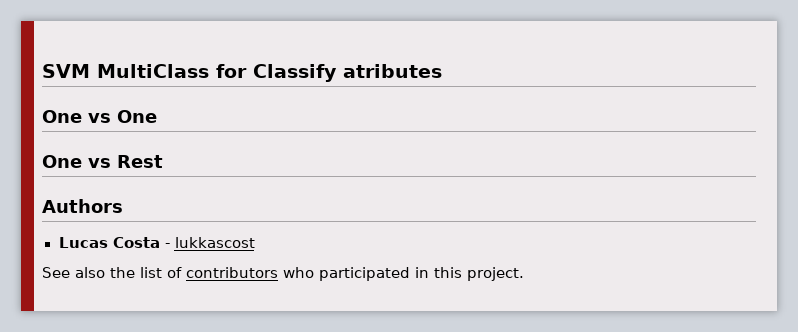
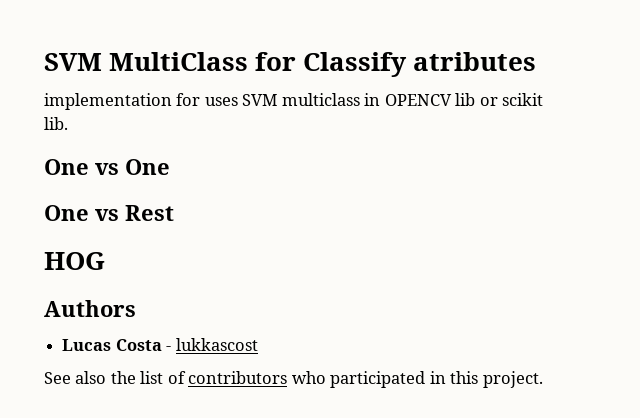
+ implementation for uses SVM multiclass in OPENCV lib or scikit lib.
+ HOG

